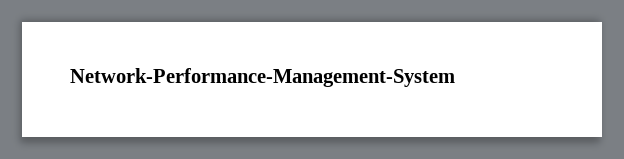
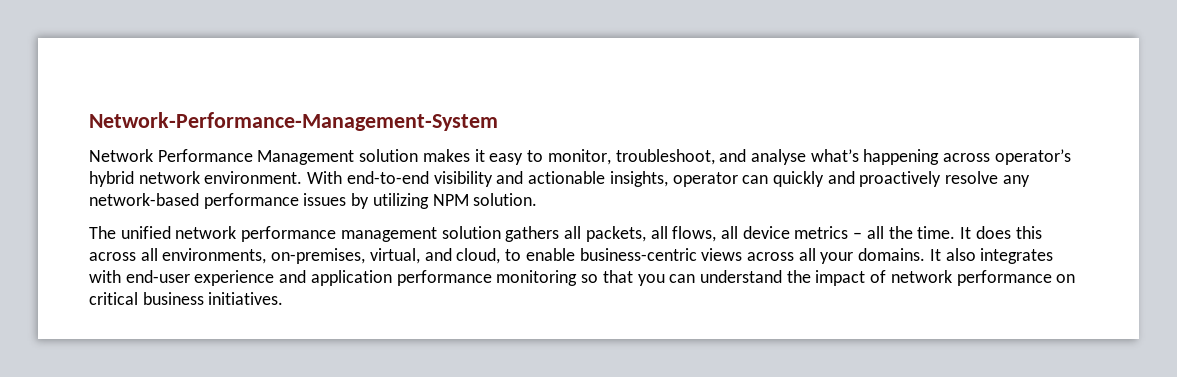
+ Network Performance Management solution makes it easy to monitor, troubleshoot, and analyse what’s happening across operator’s hybrid network environment. With end-to-end visibility and actionable insights, operator can quickly and proactively resolve any network-based performance issues by utilizing NPM solution.
+ The unified network performance management solution gathers all packets, all flows, all device metrics – all the time. It does this across all environments, on-premises, virtual, and cloud, to enable business-centric views across all your domains. It also integrates with end-user experience and application performance monitoring so that you can understand the impact of network performance on critical business initiatives.

